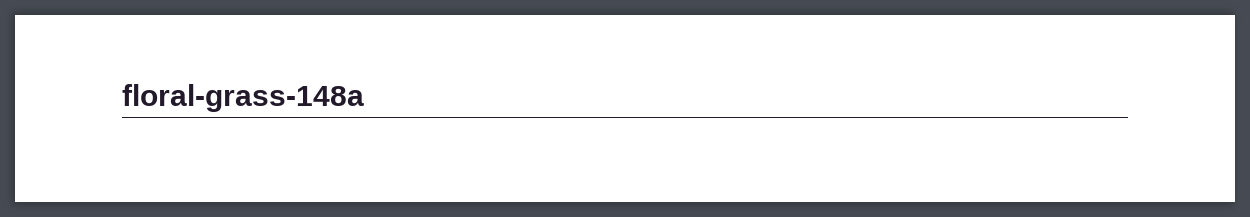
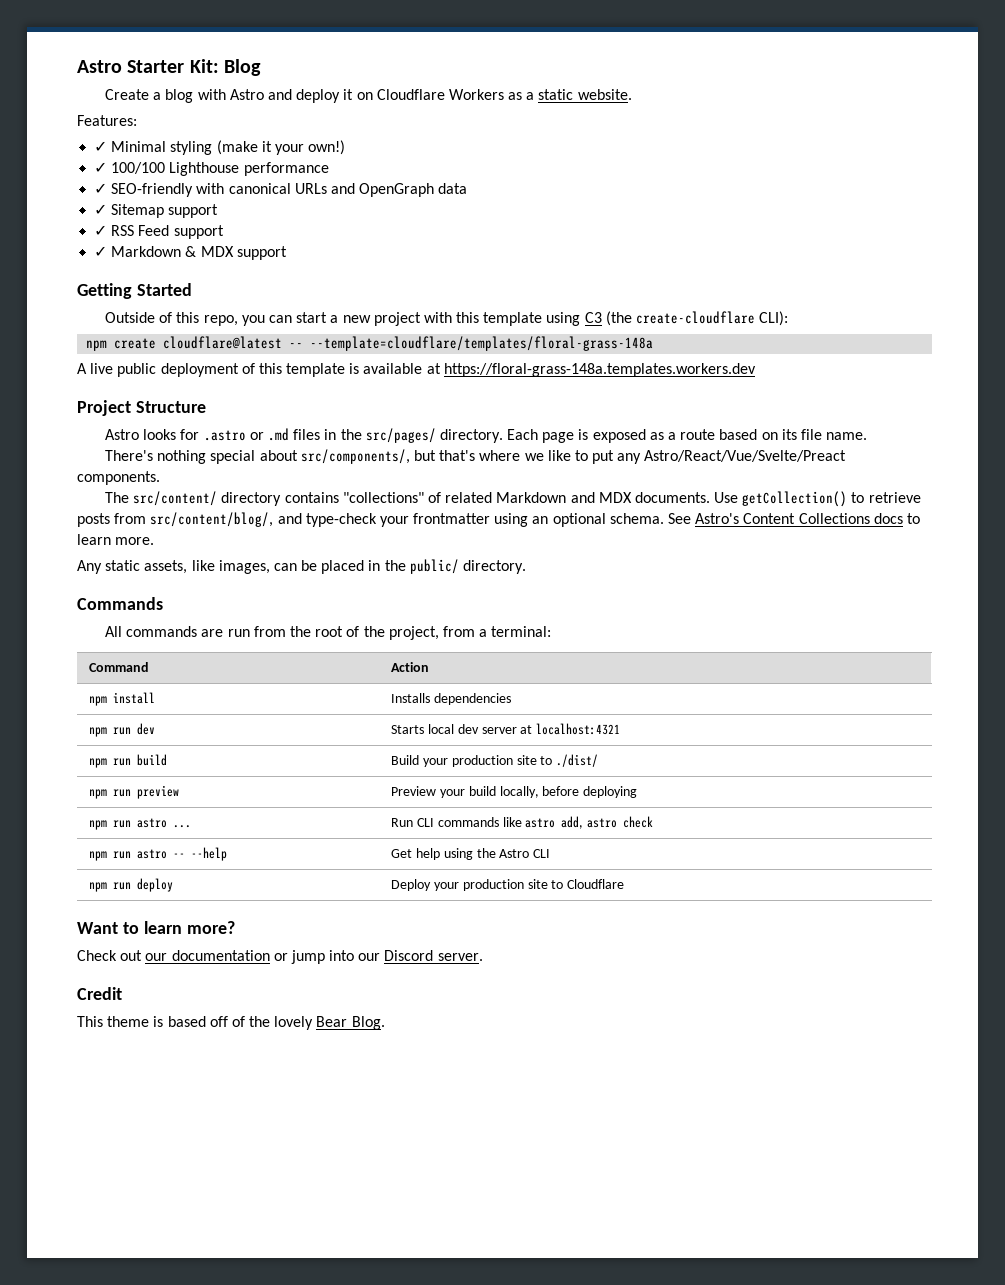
- floral-grass-148a
+ Astro Starter Kit: Blog
+ Create a blog with Astro and deploy it on Cloudflare Workers as a static website.
+ Features:
+ ✓ Minimal styling (make it your own!)
+ ✓ 100/100 Lighthouse performance
+ ✓ SEO-friendly with canonical URLs and OpenGraph data
+ ✓ Sitemap support
+ ✓ RSS Feed support
+ ✓ Markdown & MDX support
+ Getting Started
+ Outside of this repo, you can start a new project with this template using C3 (the create-cloudflare CLI):
+ npm create cloudflare@latest -- --template=cloudflare/templates/floral-grass-148a
+ A live public deployment of this template is available at https://floral-grass-148a.templates.workers.dev
+ Project Structure
+ Astro looks for .astro or .md files in the src/pages/ directory. Each page is exposed as a route based on its file name.
+ There's nothing special about src/components/, but that's where we like to put any Astro/React/Vue/Svelte/Preact components.
+ The src/content/ directory contains "collections" of related Markdown and MDX documents. Use getCollection() to retrieve posts from src/content/blog/, and type-check your frontmatter using an optional schema. See Astro's Content Collections docs to learn more.
+ Any static assets, like images, can be placed in the public/ directory.
+ Commands
+ All commands are run from the root of the project, from a terminal:
+ Command | Action
+ npm install | Installs dependencies
+ npm run dev | Starts local dev server at localhost:4321
+ npm run build | Build your production site to ./dist/
+ npm run preview | Preview your build locally, before deploying
+ npm run astro ... | Run CLI commands like astro add, astro check
+ npm run astro -- --help | Get help using the Astro CLI
+ npm run deploy | Deploy your production site to Cloudflare
+ Want to learn more?
+ Check out our documentation or jump into our Discord server.
+ Credit
+ This theme is based off of the lovely Bear Blog.

